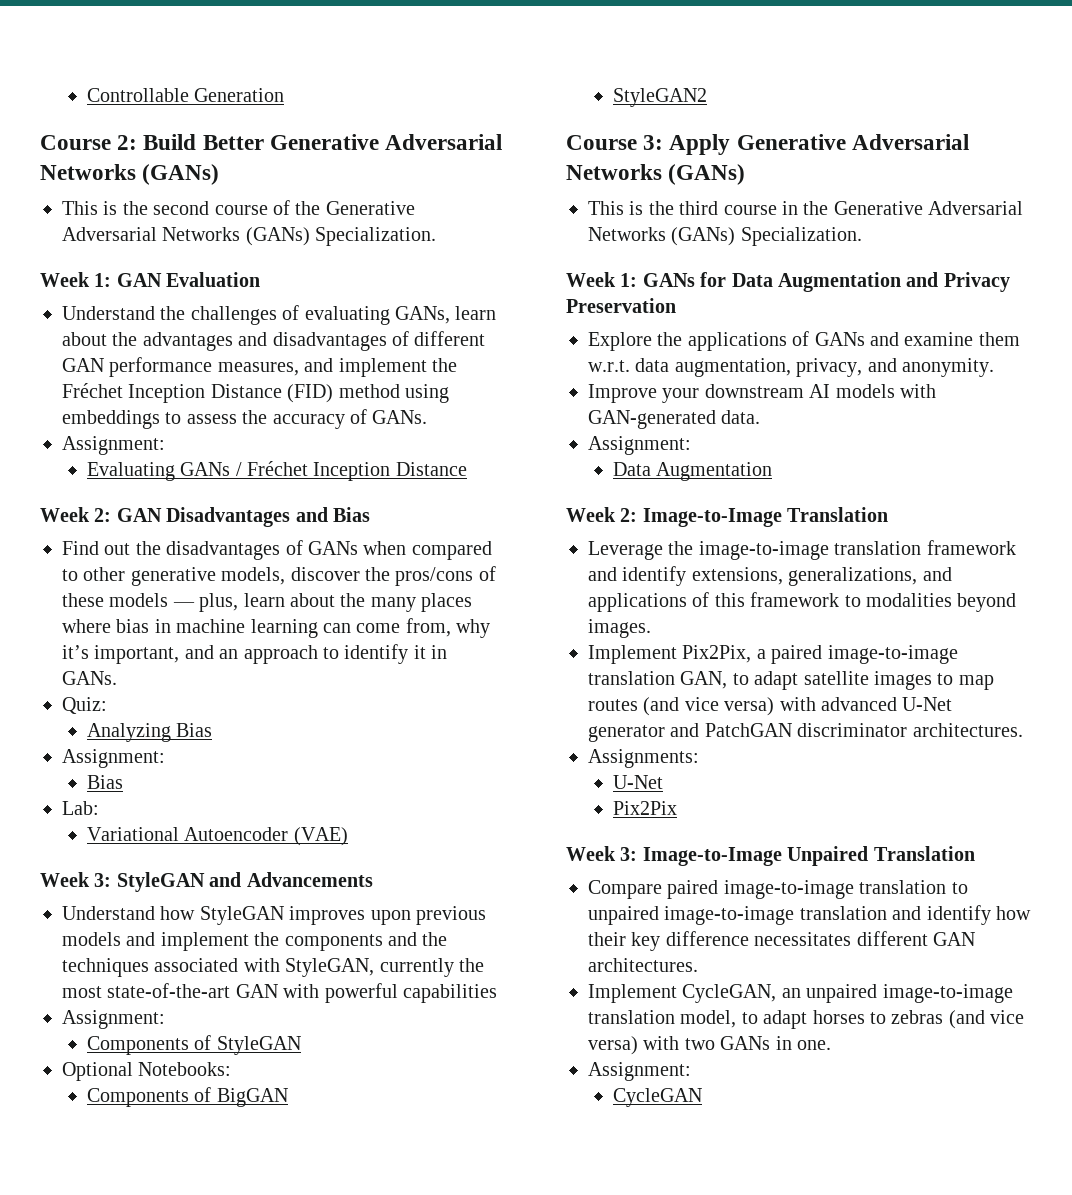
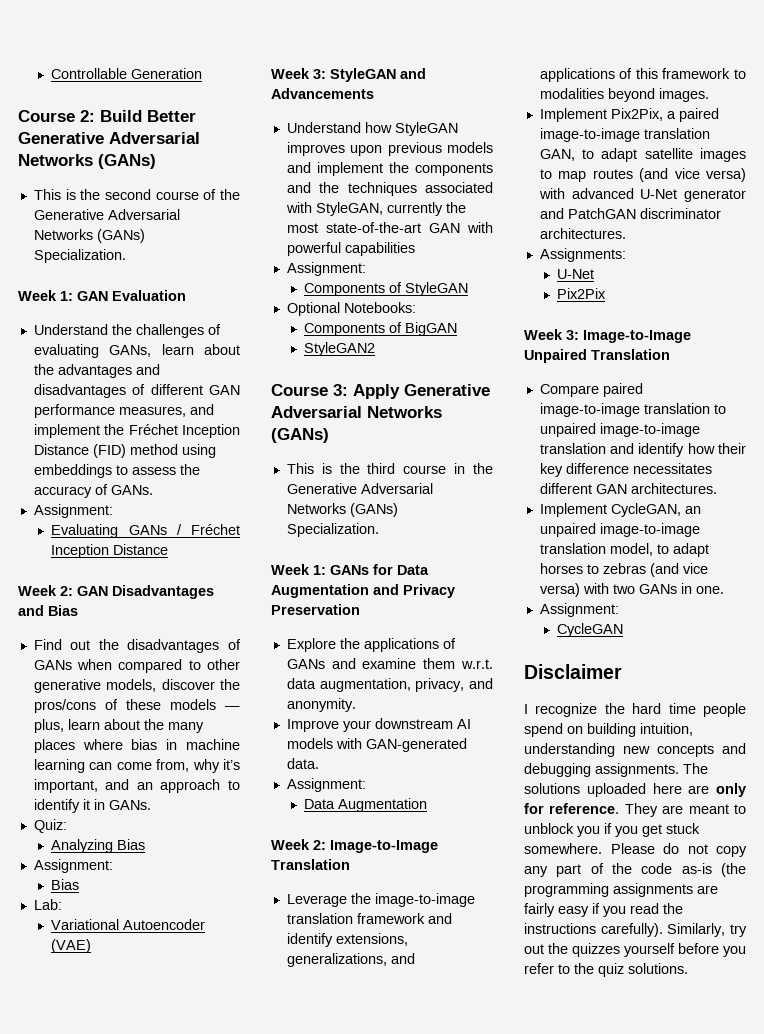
+ Disclaimer
+ I recognize the hard time people spend on building intuition, understanding new concepts and debugging assignments. The solutions uploaded here are only for reference. They are meant to unblock you if you get stuck somewhere. Please do not copy any part of the code as-is (the programming assignments are fairly easy if you read the instructions carefully). Similarly, try out the quizzes yourself before you refer to the quiz solutions.

